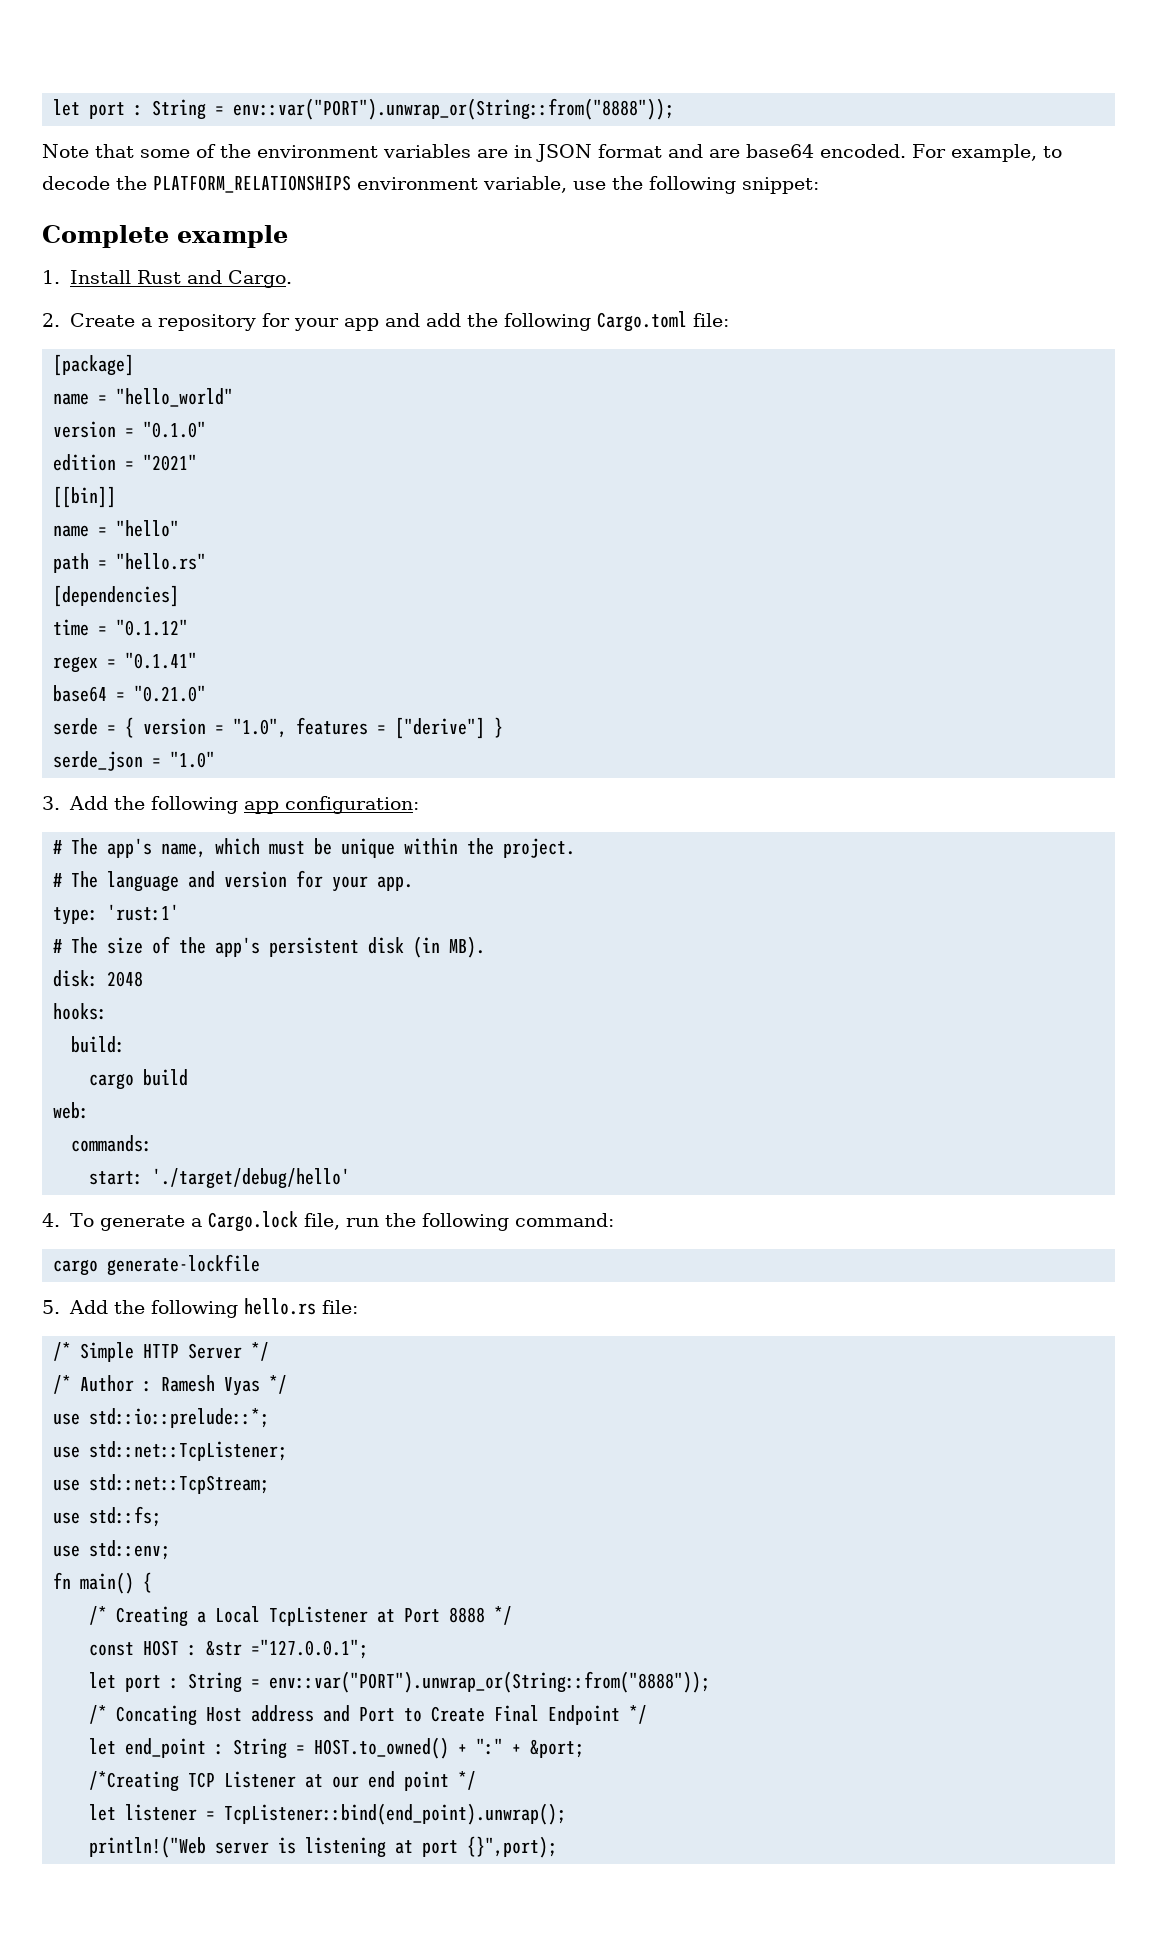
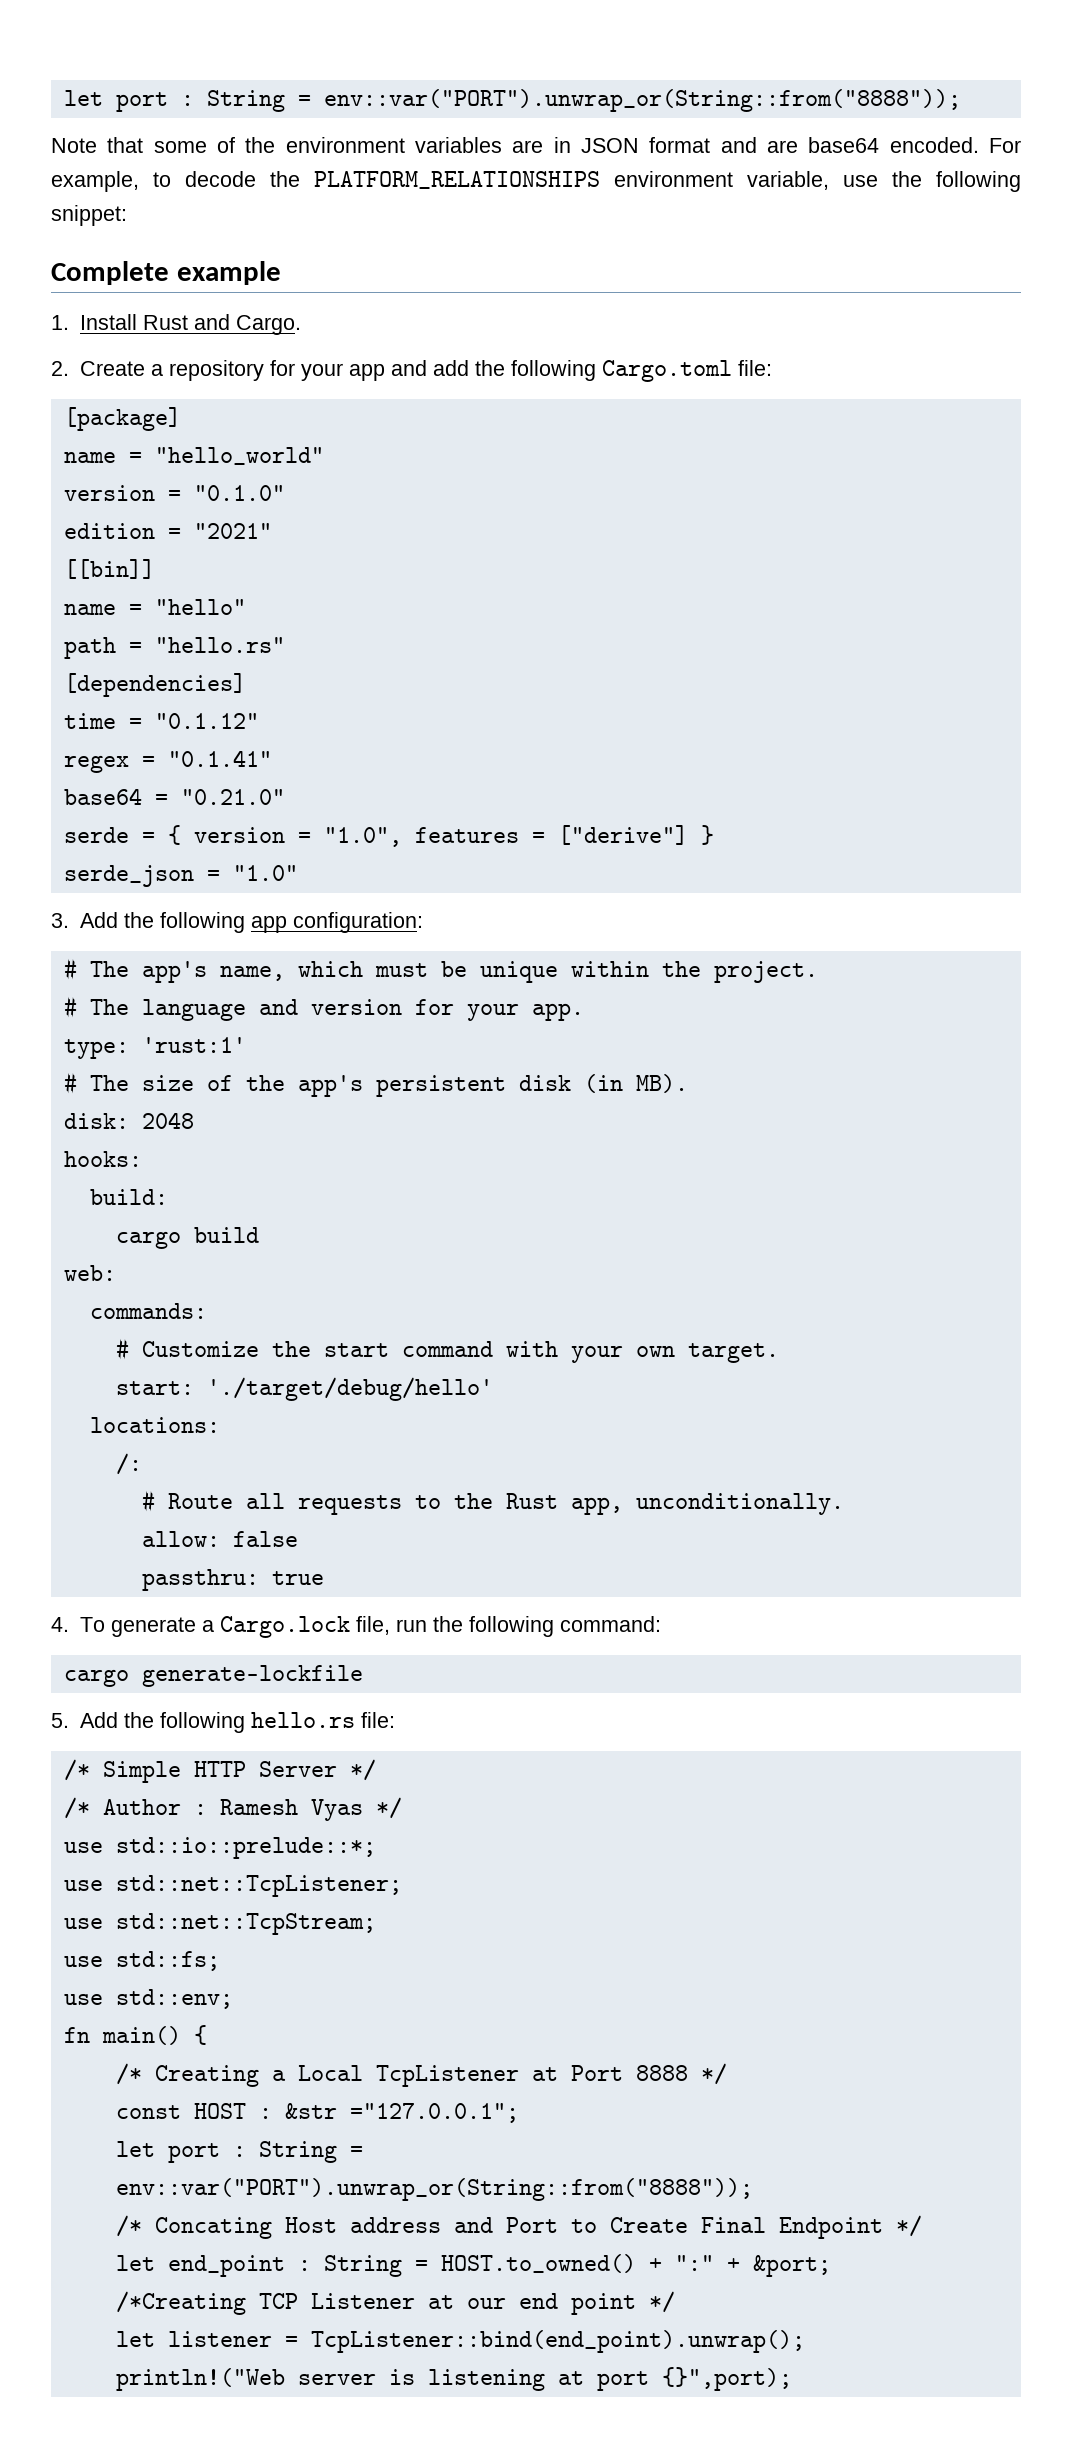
+ # Customize the start command with your own target.
  start: './target/debug/hello'
+ locations:
+ /:
+ # Route all requests to the Rust app, unconditionally.
+ allow: false
+ passthru: true

